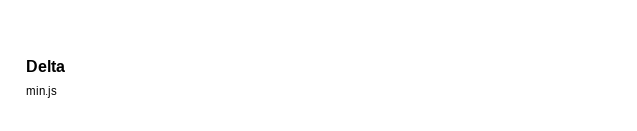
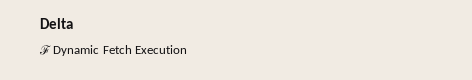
- min.js
+ ℱ Dynamic Fetch Execution

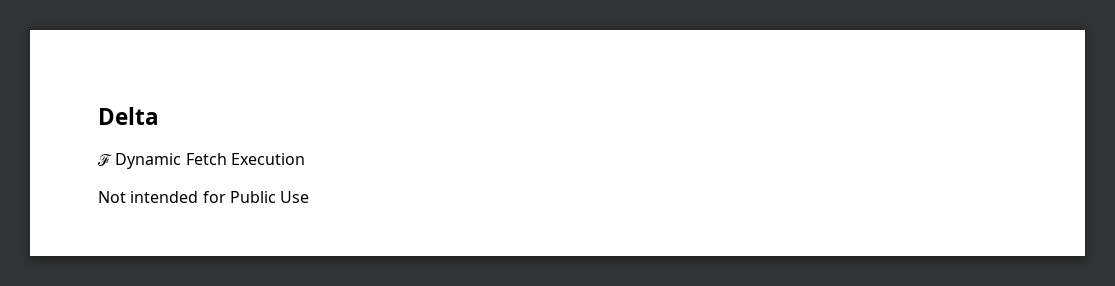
+ Not intended for Public Use

